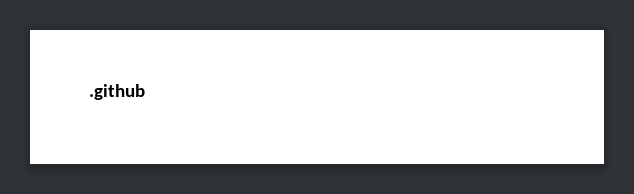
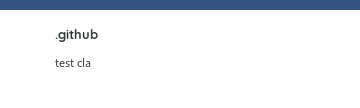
+ test cla

